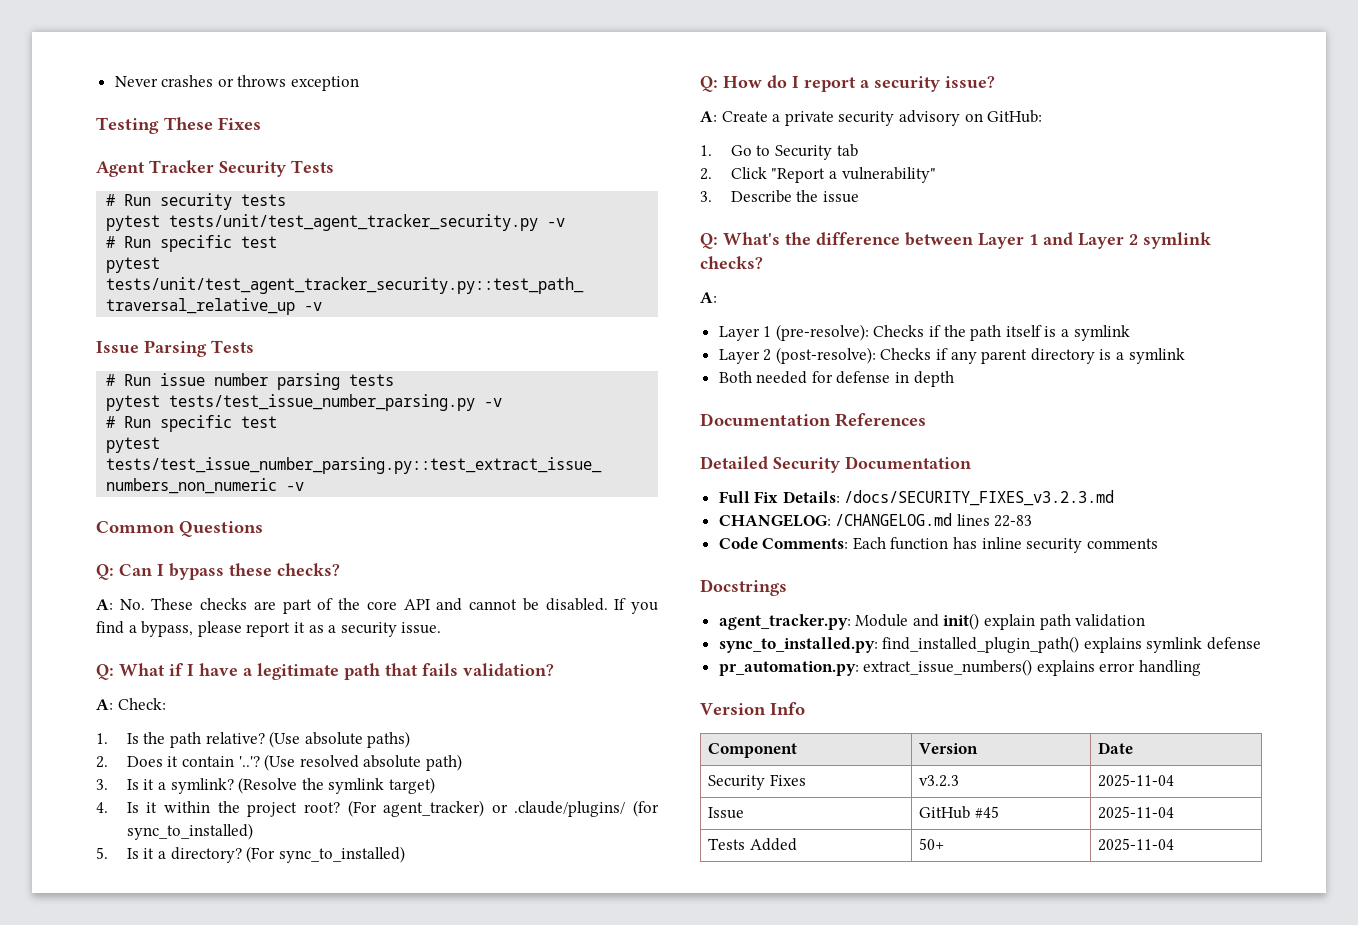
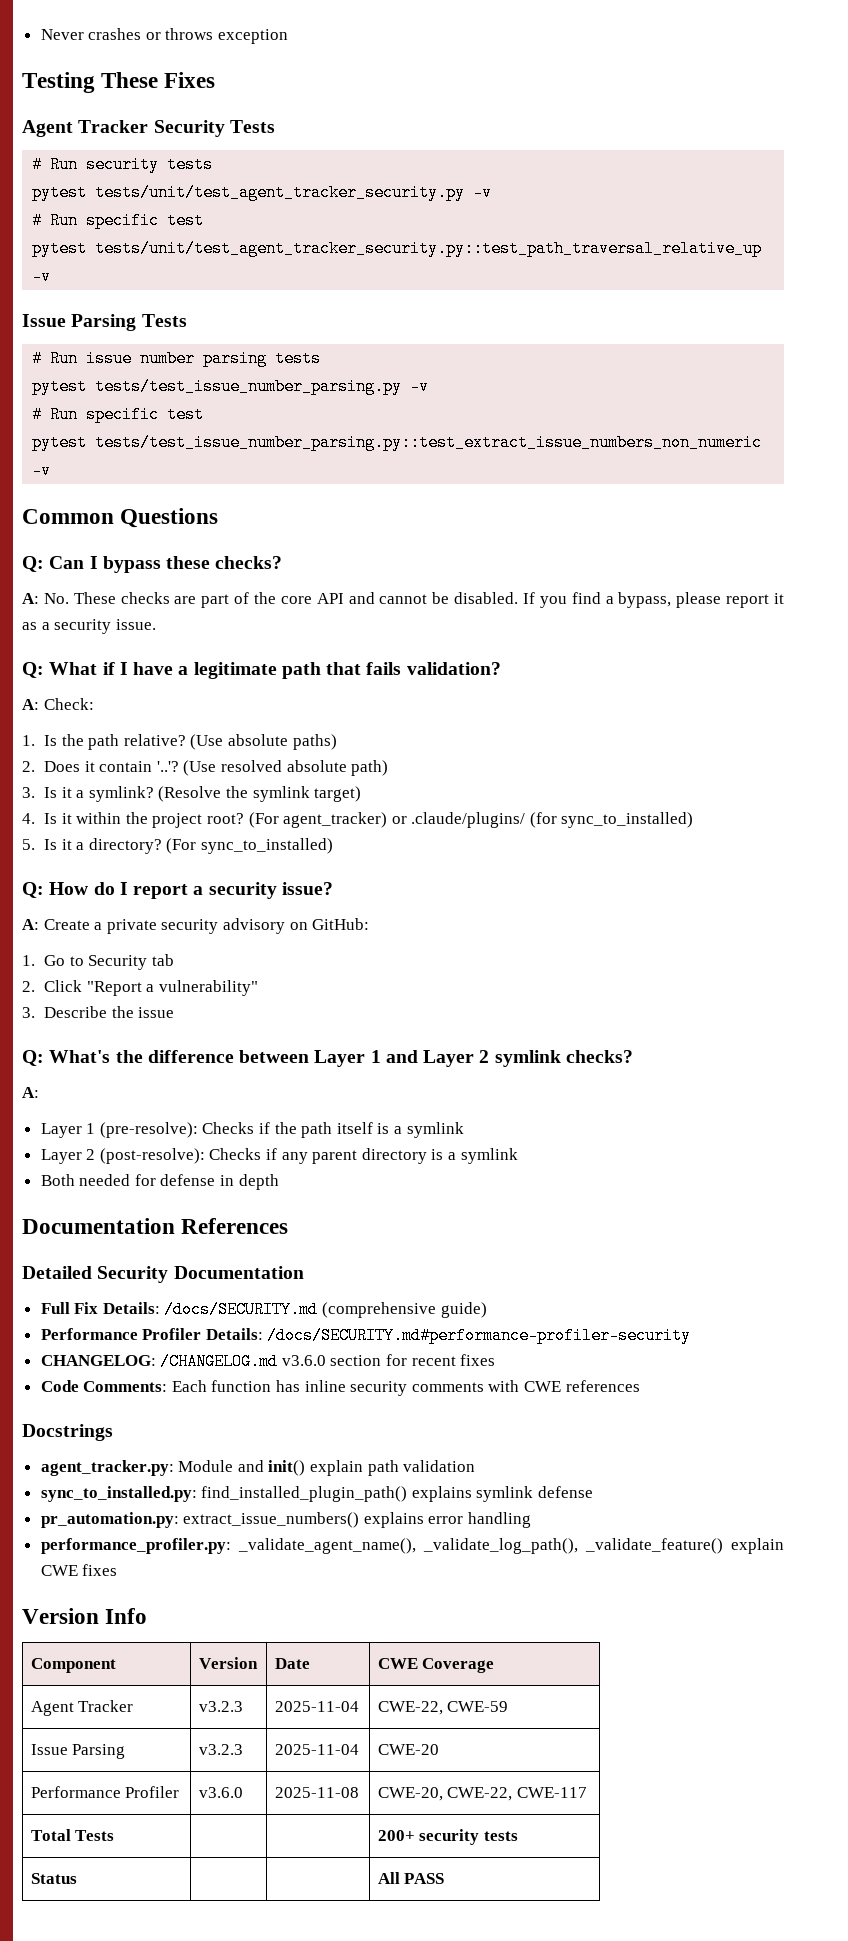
- Full Fix Details: /docs/SECURITY_FIXES_v3.2.3.md
- CHANGELOG: /CHANGELOG.md lines 22-83
+ Full Fix Details: /docs/SECURITY.md (comprehensive guide)
+ Performance Profiler Details: /docs/SECURITY.md#performance-profiler-security
+ CHANGELOG: /CHANGELOG.md v3.6.0 section for recent fixes
- Code Comments: Each function has inline security comments
+ Code Comments: Each function has inline security comments with CWE references
+ performance_profiler.py: _validate_agent_name(), _validate_log_path(), _validate_feature() explain CWE fixes
- Component | Version | Date
- Security Fixes | v3.2.3 | 2025-11-04
- Issue | GitHub #45 | 2025-11-04
- Tests Added | 50+ | 2025-11-04
+ Component | Version | Date | CWE Coverage
+ Agent Tracker | v3.2.3 | 2025-11-04 | CWE-22, CWE-59
+ Issue Parsing | v3.2.3 | 2025-11-04 | CWE-20
+ Performance Profiler | v3.6.0 | 2025-11-08 | CWE-20, CWE-22, CWE-117
+ Total Tests | | | 200+ security tests
+ Status | | | All PASS

